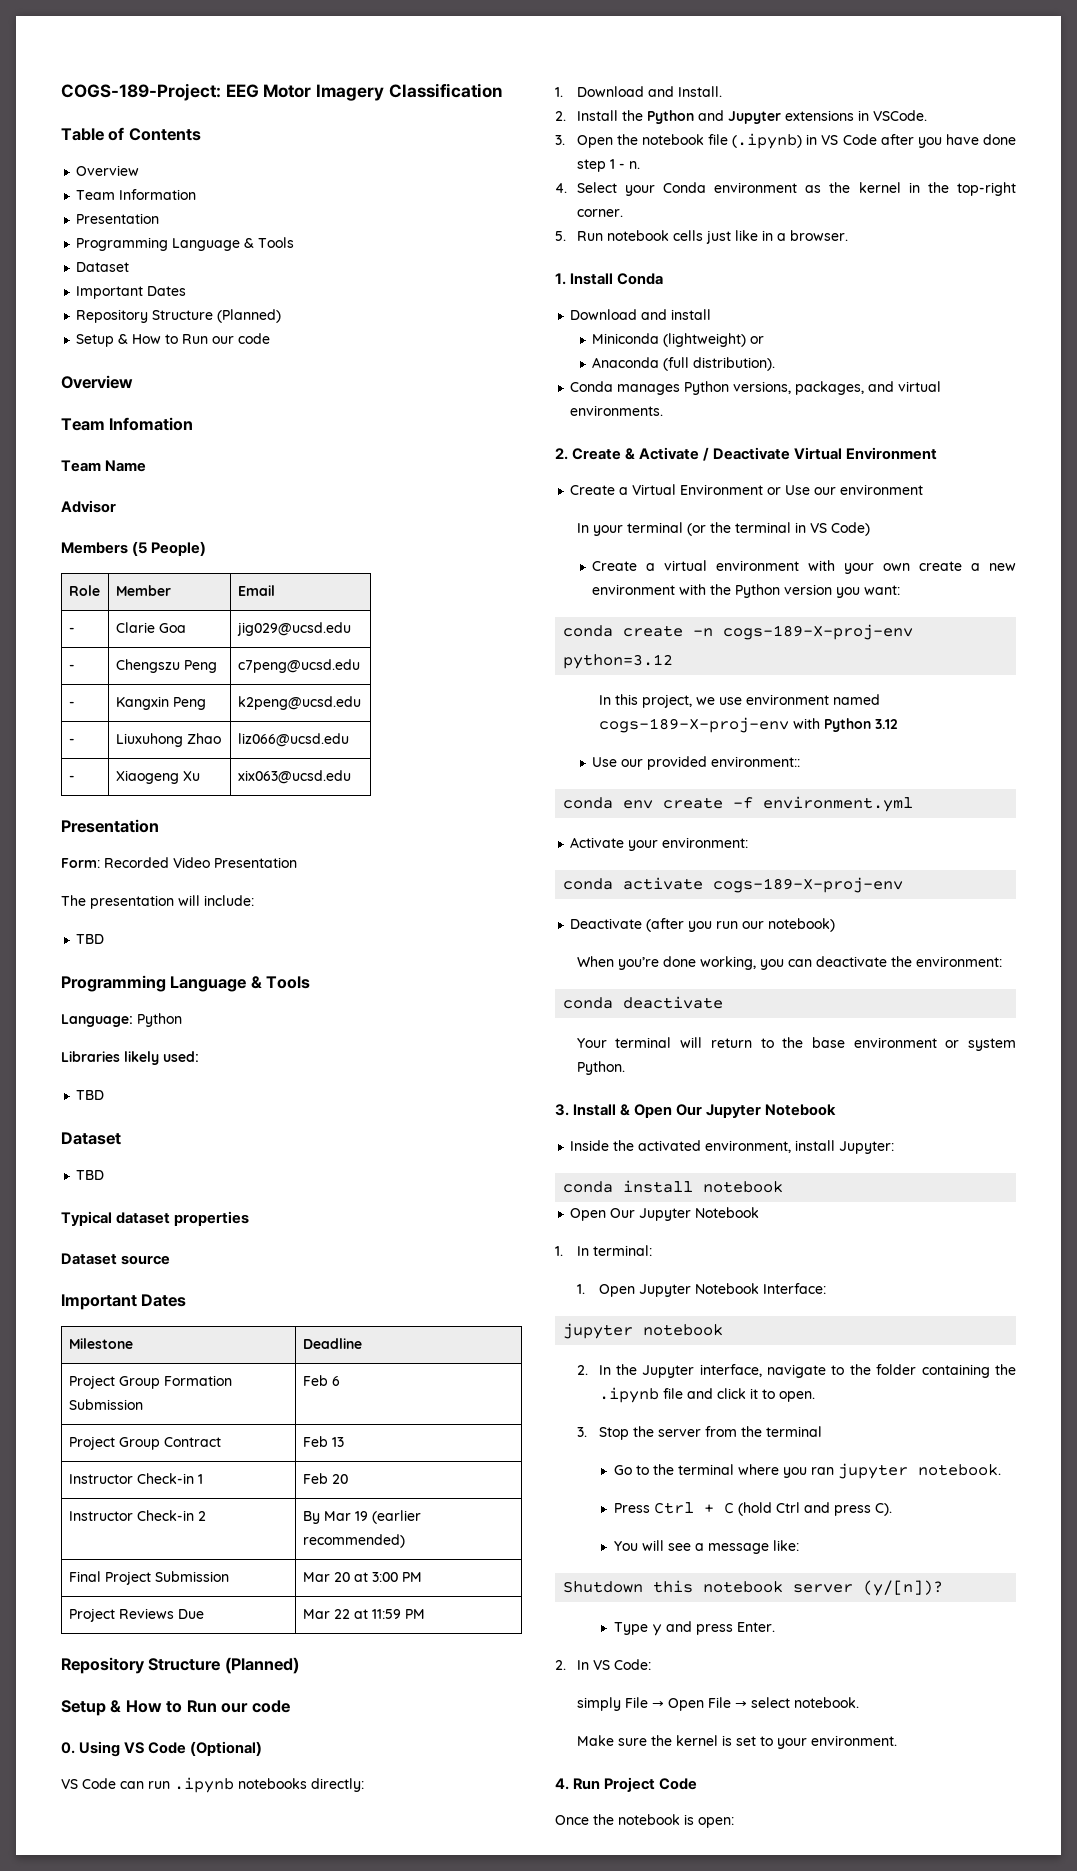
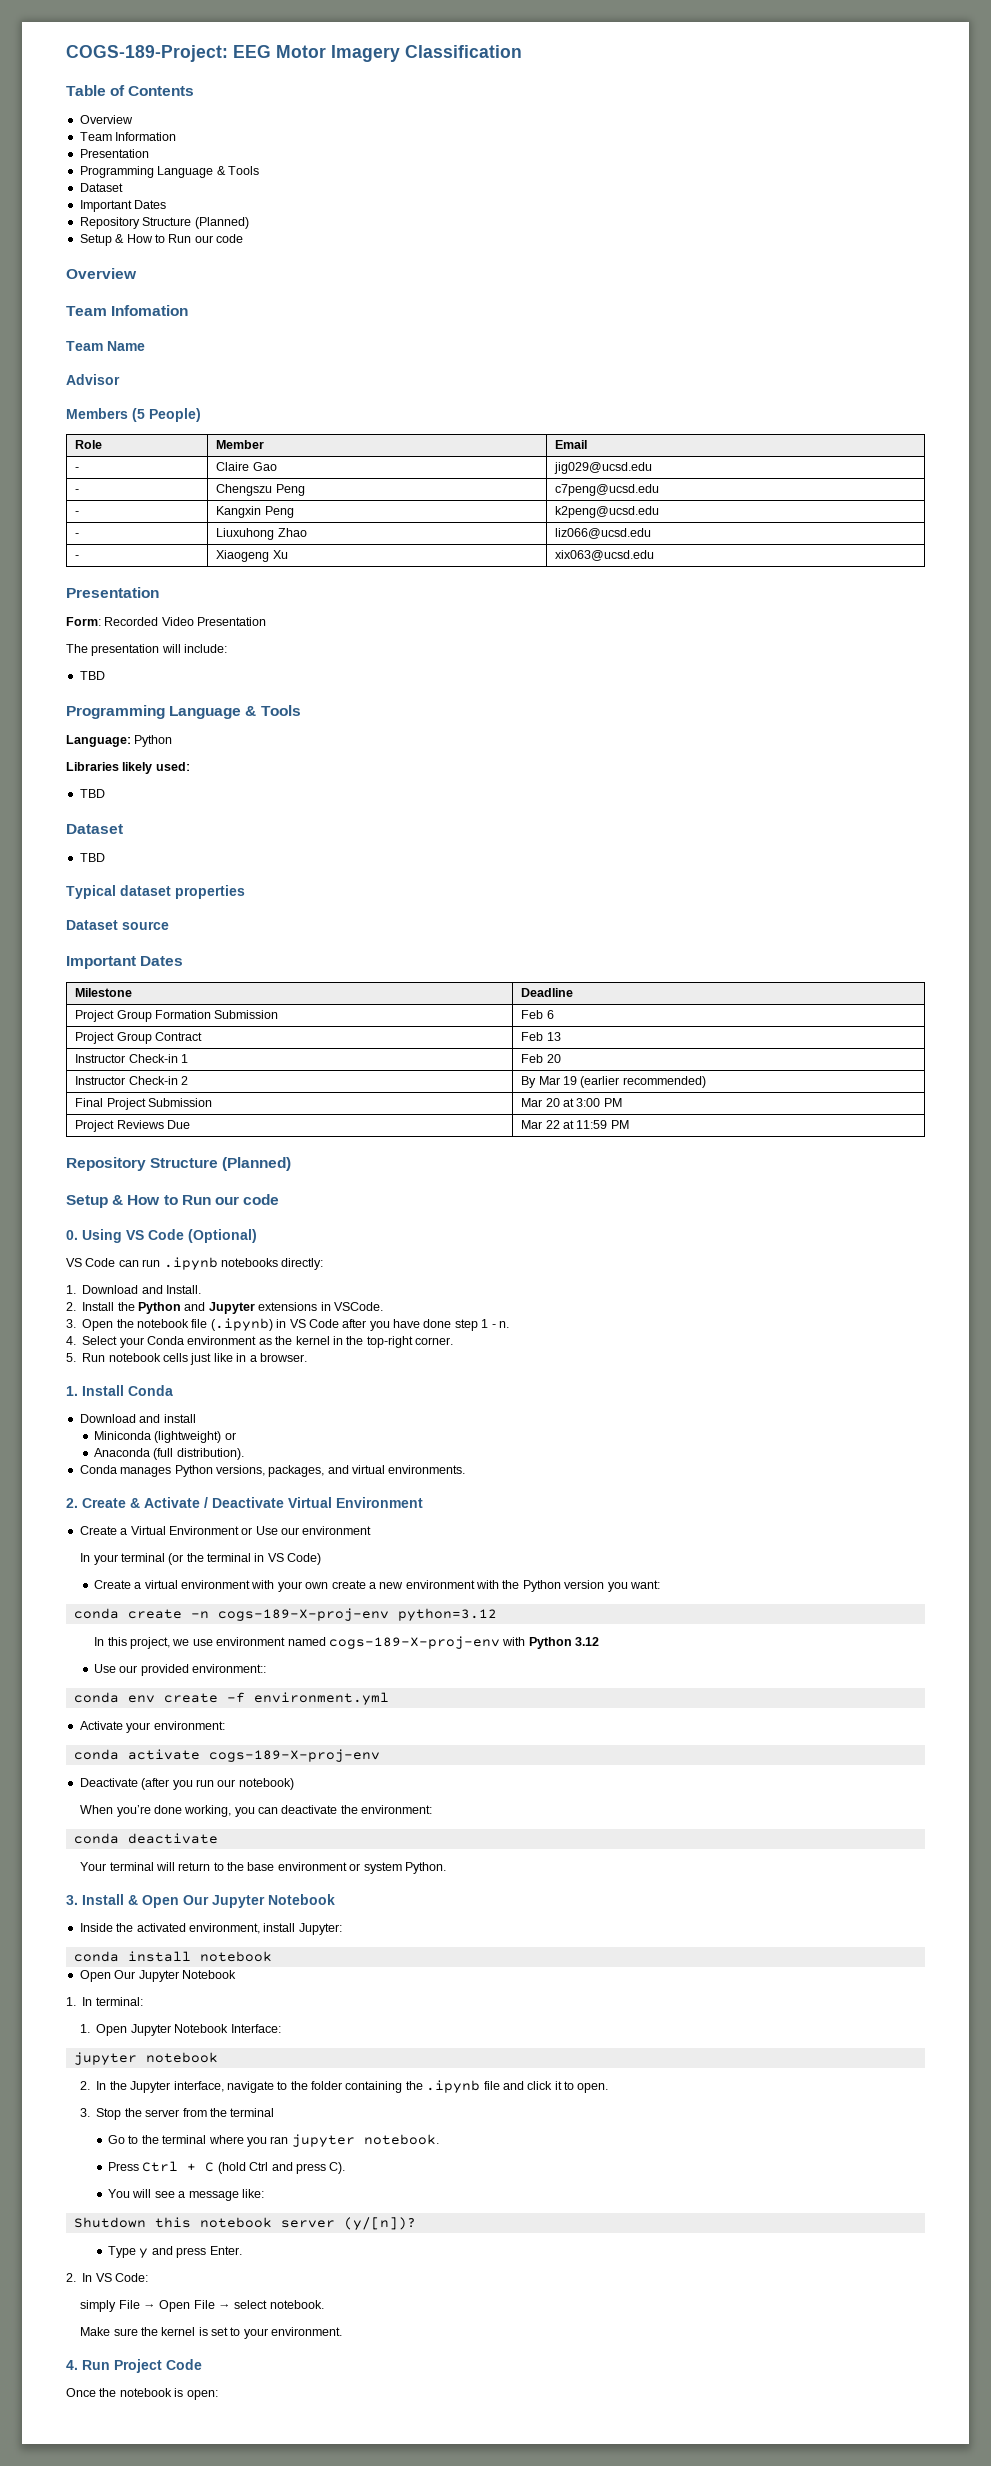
- - | Clarie Goa | jig029@ucsd.edu
+ - | Claire Gao | jig029@ucsd.edu

